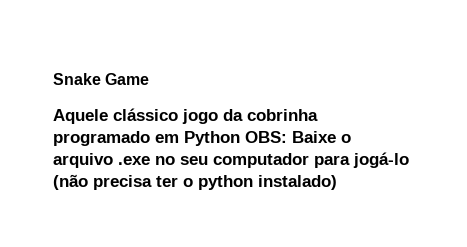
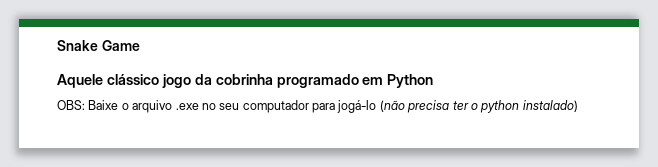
- Aquele clássico jogo da cobrinha programado em Python OBS: Baixe o arquivo .exe no seu computador para jogá-lo (não precisa ter o python instalado)
+ Aquele clássico jogo da cobrinha programado em Python
+ OBS: Baixe o arquivo .exe no seu computador para jogá-lo (não precisa ter o python instalado)

